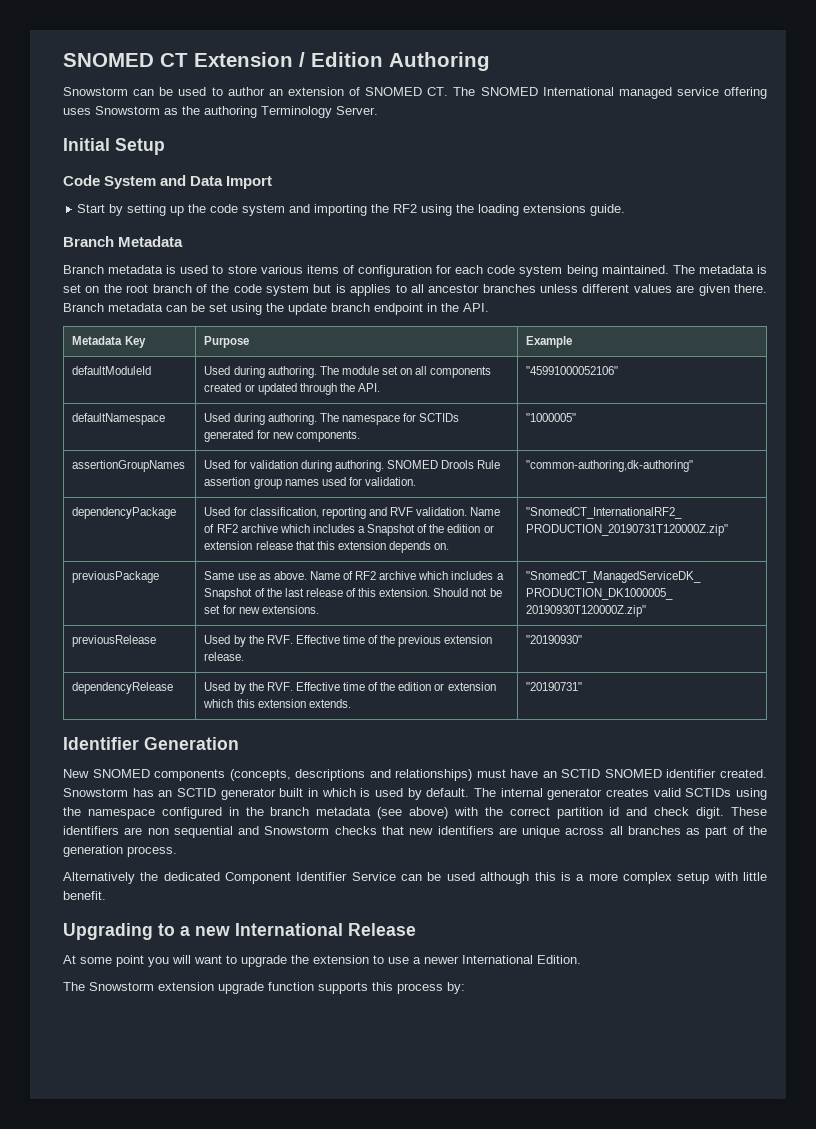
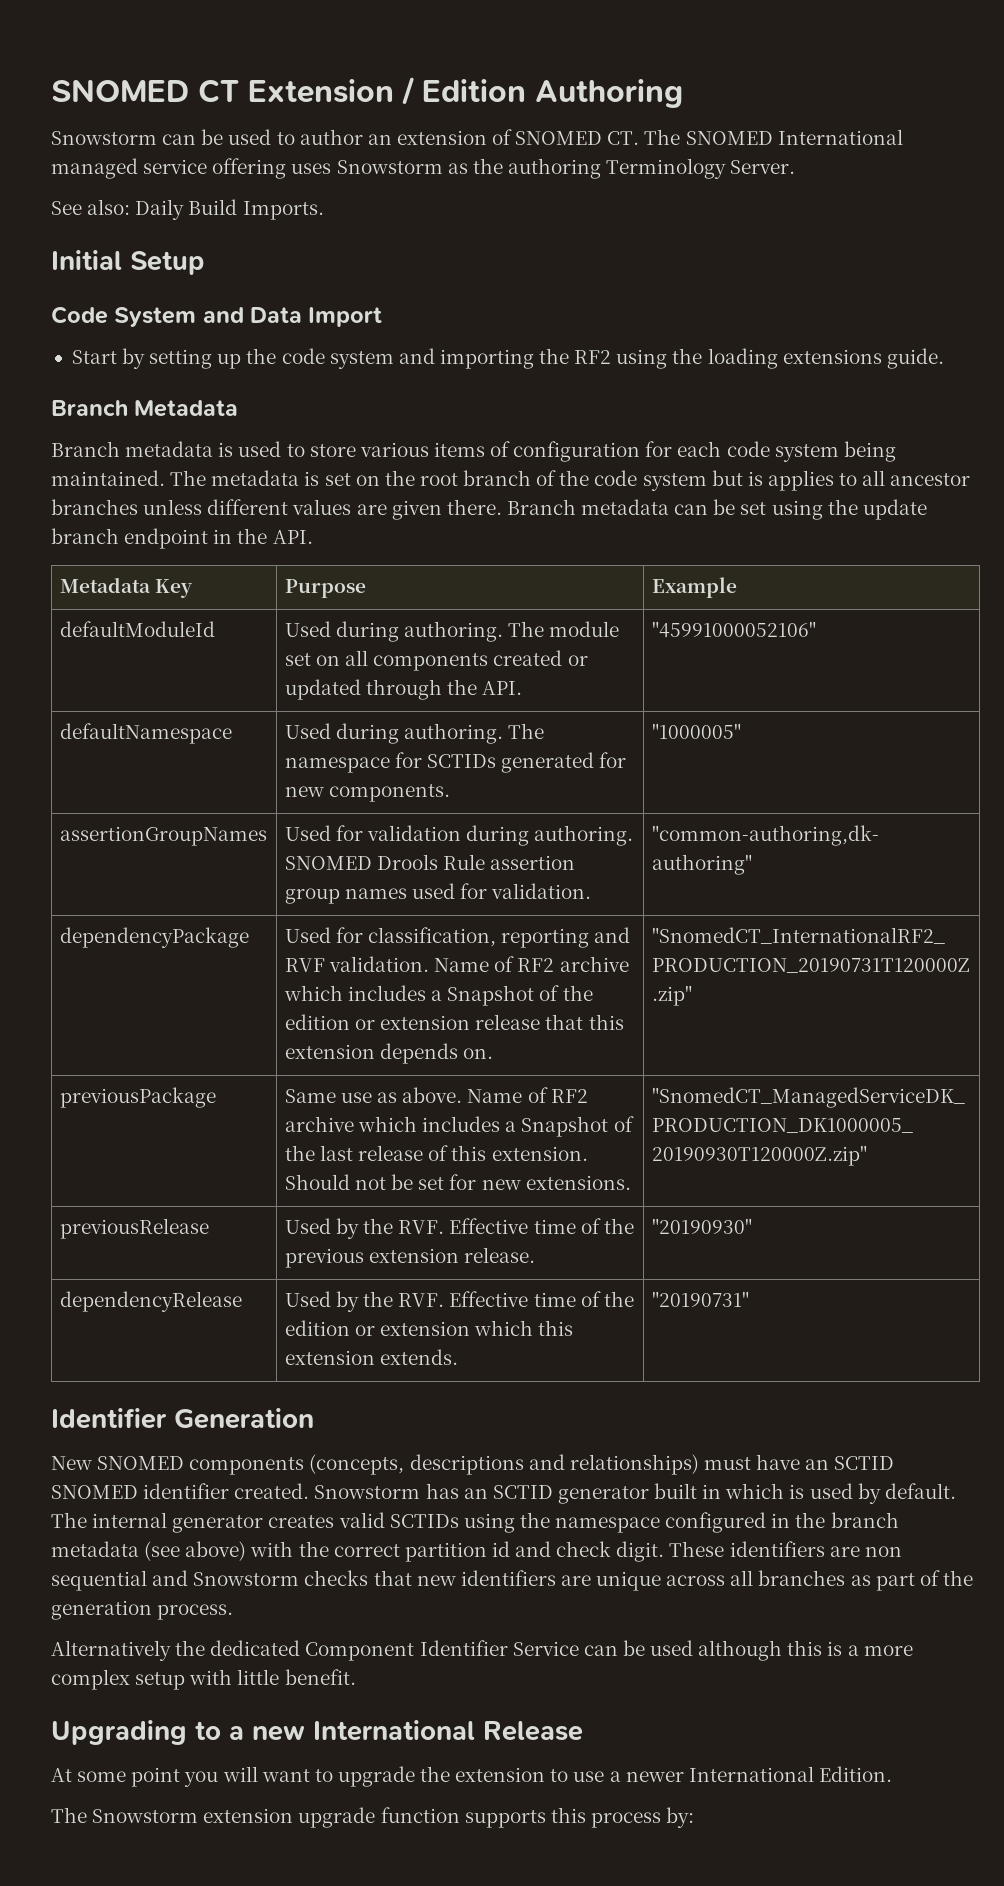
+ See also: Daily Build Imports.

